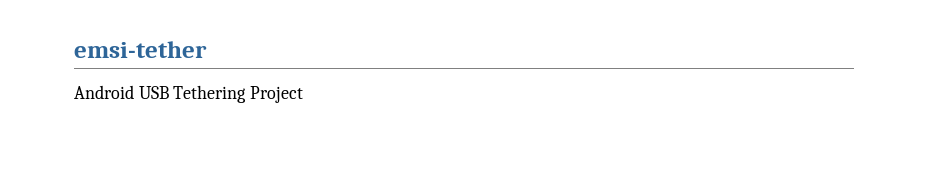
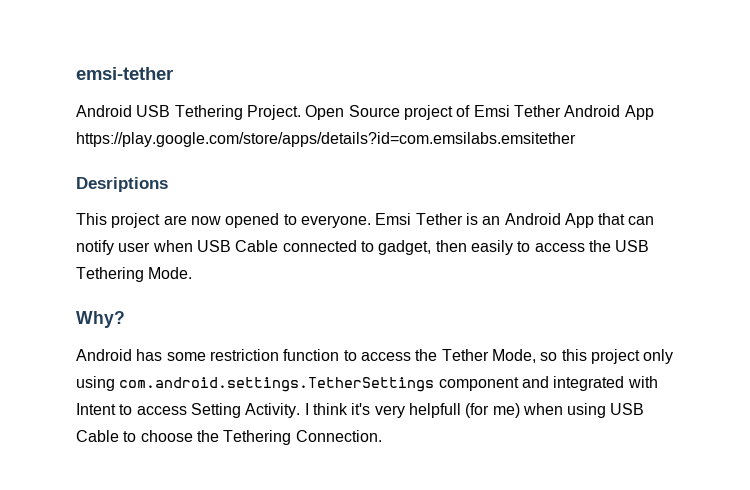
- Android USB Tethering Project
+ Android USB Tethering Project. Open Source project of Emsi Tether Android App https://play.google.com/store/apps/details?id=com.emsilabs.emsitether
+ Desriptions
+ This project are now opened to everyone. Emsi Tether is an Android App that can notify user when USB Cable connected to gadget, then easily to access the USB Tethering Mode.
+ Why?
+ Android has some restriction function to access the Tether Mode, so this project only using com.android.settings.TetherSettings component and integrated with Intent to access Setting Activity. I think it's very helpfull (for me) when using USB Cable to choose the Tethering Connection.

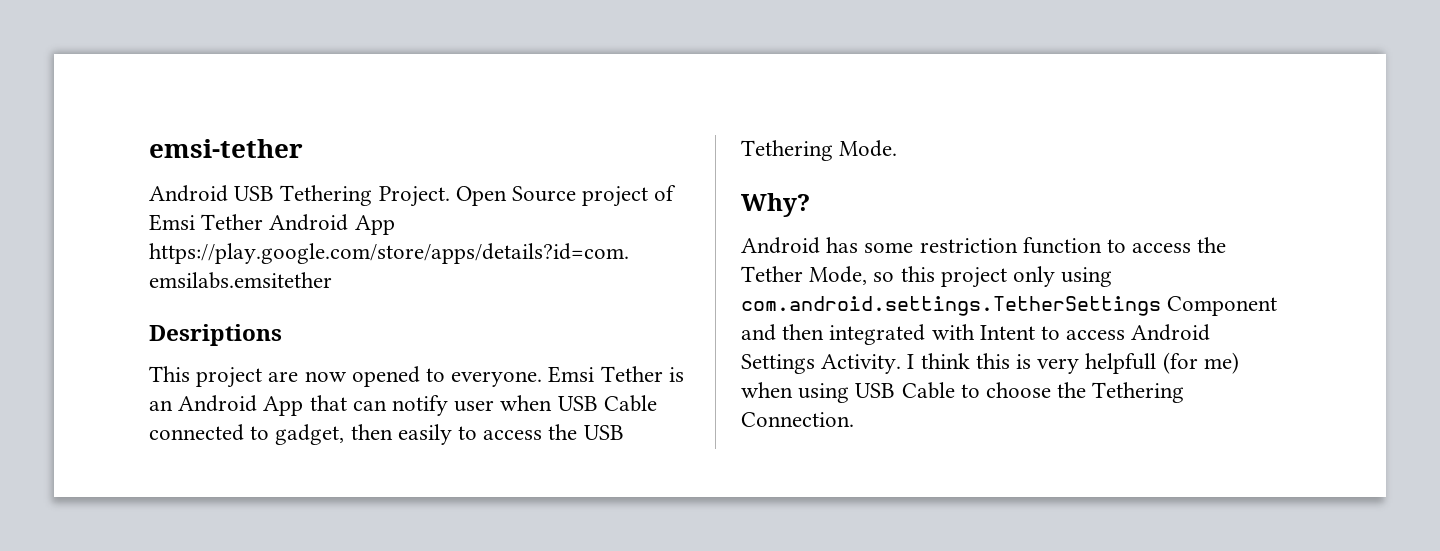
- Android has some restriction function to access the Tether Mode, so this project only using com.android.settings.TetherSettings component and integrated with Intent to access Setting Activity.
+ Android has some restriction function to access the Tether Mode, so this project only using com.android.settings.TetherSettings Component and then integrated with Intent to access Android Settings Activity.
- I think it's very helpfull (for me) when using USB Cable to choose the Tethering Connection.
+ I think this is very helpfull (for me) when using USB Cable to choose the Tethering Connection.

